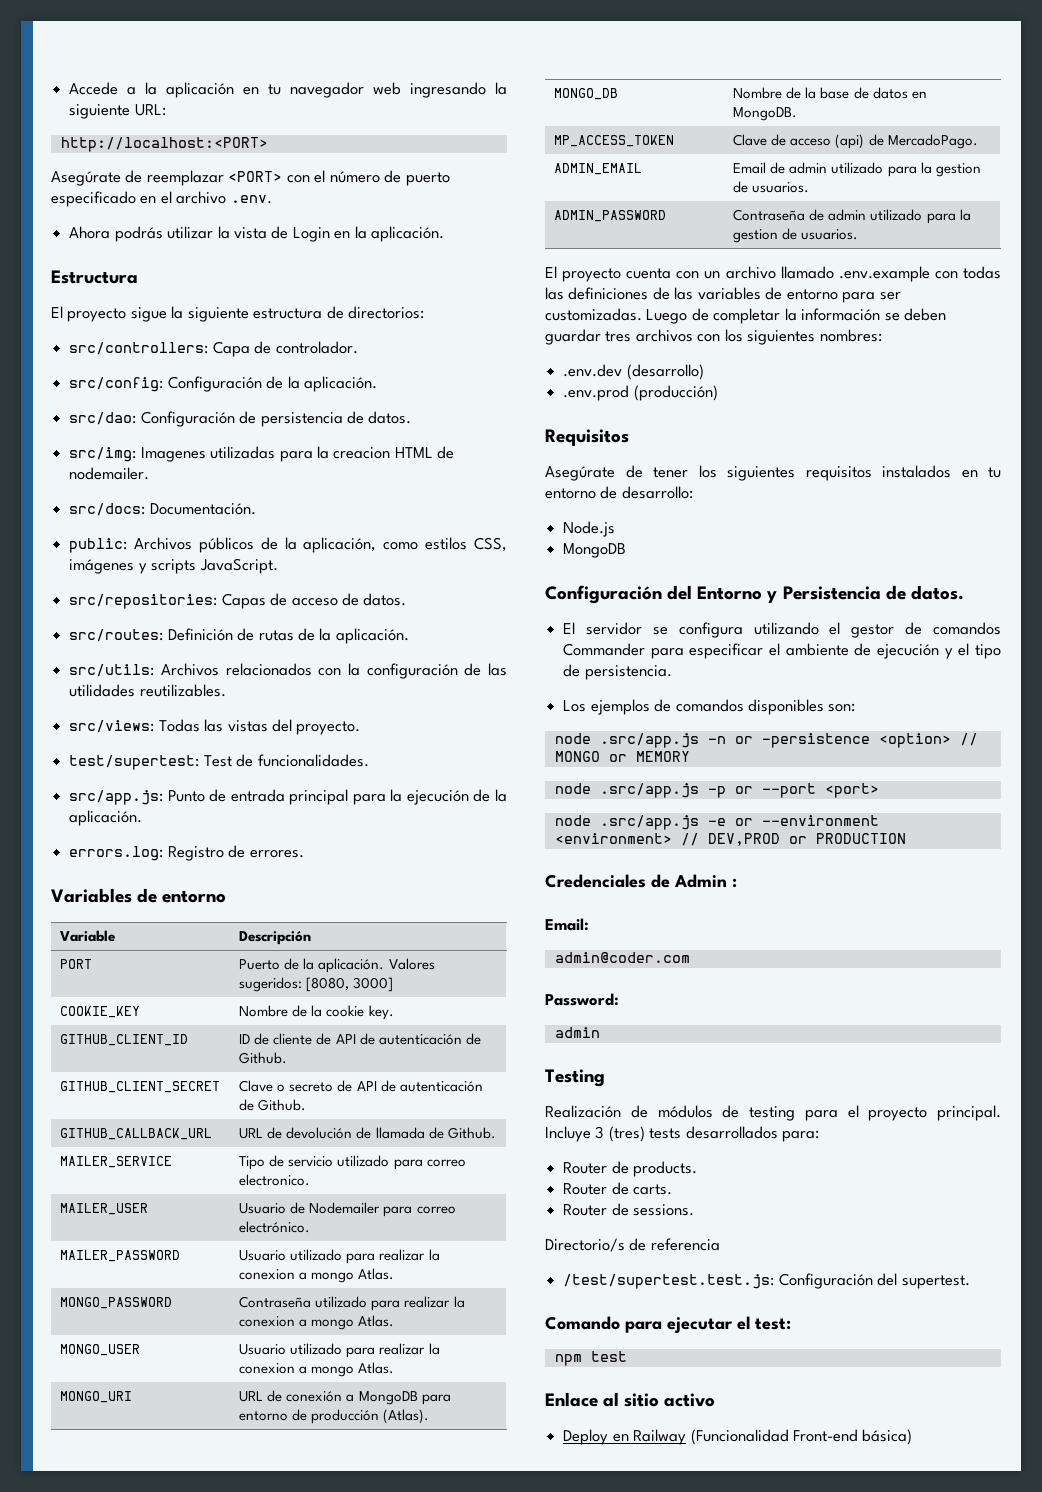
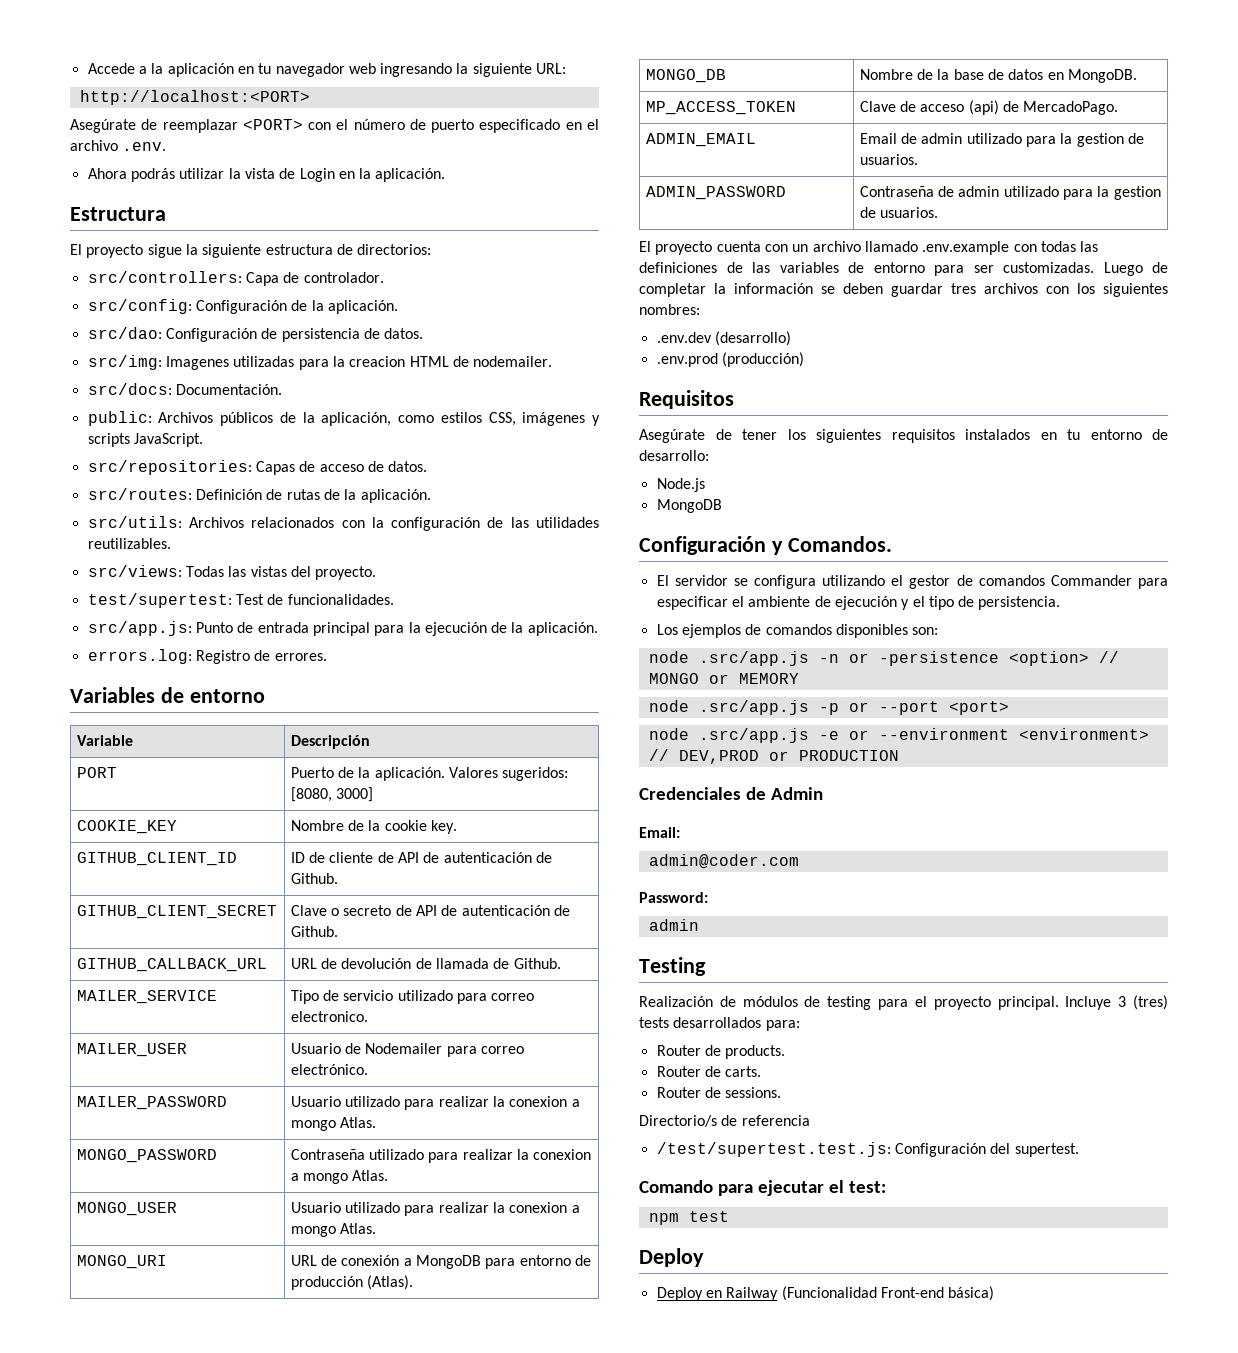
- Configuración del Entorno y Persistencia de datos.
+ Configuración y Comandos.
- Credenciales de Admin :
+ Credenciales de Admin
  npm test
- Enlace al sitio activo
+ Deploy

